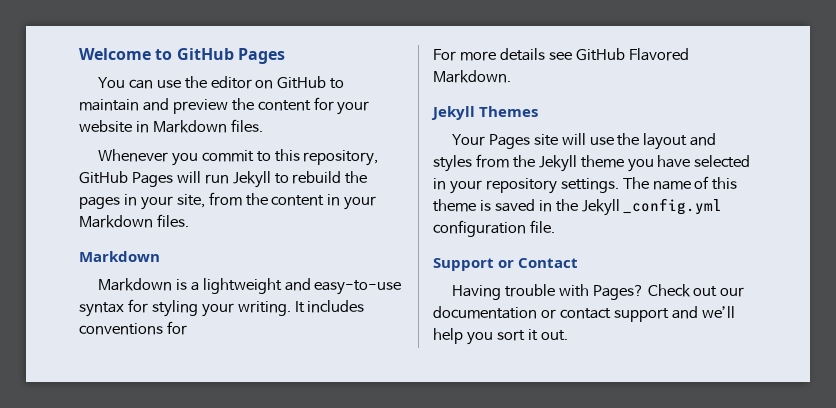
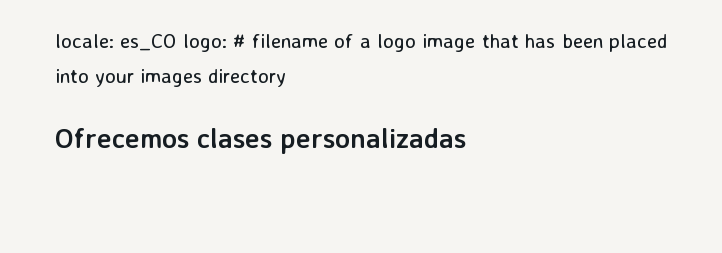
- Welcome to GitHub Pages
- You can use the editor on GitHub to maintain and preview the content for your website in Markdown files.
- Whenever you commit to this repository, GitHub Pages will run Jekyll to rebuild the pages in your site, from the content in your Markdown files.
- Markdown
- Markdown is a lightweight and easy-to-use syntax for styling your writing. It includes conventions for
- For more details see GitHub Flavored Markdown.
- Jekyll Themes
- Your Pages site will use the layout and styles from the Jekyll theme you have selected in your repository settings. The name of this theme is saved in the Jekyll _config.yml configuration file.
- Support or Contact
- Having trouble with Pages? Check out our documentation or contact support and we’ll help you sort it out.
+ locale: es_CO logo: # filename of a logo image that has been placed into your images directory
+ Ofrecemos clases personalizadas

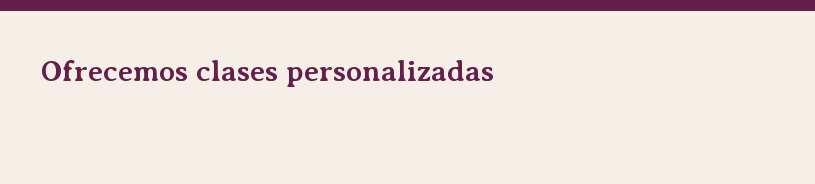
- locale: es_CO logo: # filename of a logo image that has been placed into your images directory

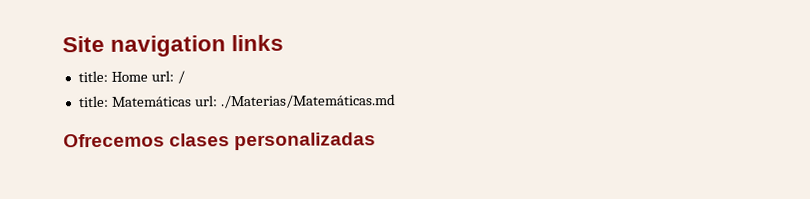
+ Site navigation links
+ title: Home url: /
+ title: Matemáticas url: ./Materias/Matemáticas.md

